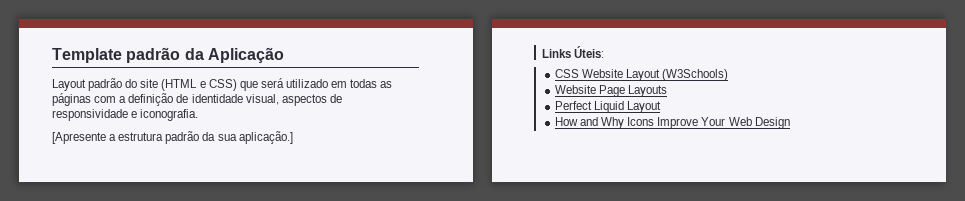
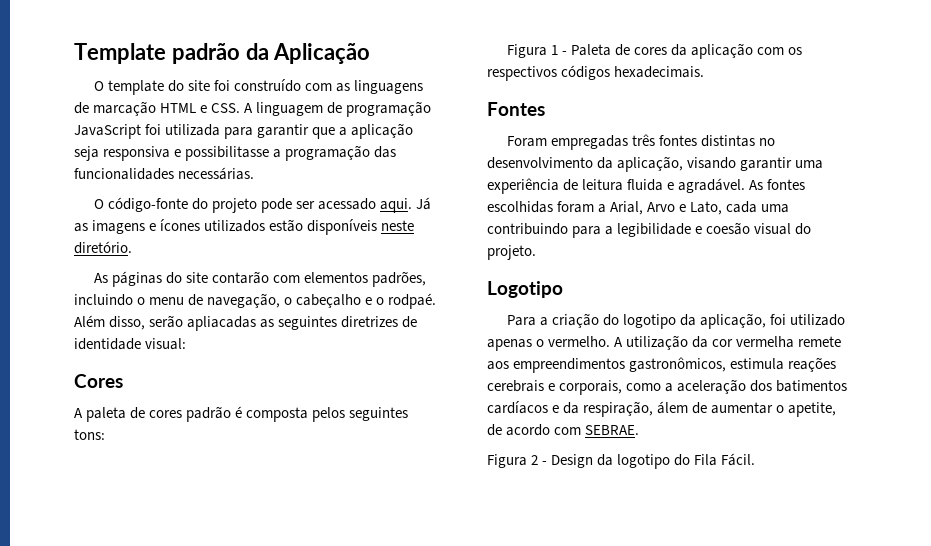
- Layout padrão do site (HTML e CSS) que será utilizado em todas as páginas com a definição de identidade visual, aspectos de responsividade e iconografia.
- [Apresente a estrutura padrão da sua aplicação.]
- Links Úteis:
- CSS Website Layout (W3Schools)
- Website Page Layouts
- Perfect Liquid Layout
- How and Why Icons Improve Your Web Design
+ O template do site foi construído com as linguagens de marcação HTML e CSS. A linguagem de programação JavaScript foi utilizada para garantir que a aplicação seja responsiva e possibilitasse a programação das funcionalidades necessárias.
+ O código-fonte do projeto pode ser acessado aqui. Já as imagens e ícones utilizados estão disponíveis neste diretório.
+ As páginas do site contarão com elementos padrões, incluindo o menu de navegação, o cabeçalho e o rodpaé. Além disso, serão apliacadas as seguintes diretrizes de identidade visual:
+ Cores
+ A paleta de cores padrão é composta pelos seguintes tons:
+ Figura 1 - Paleta de cores da aplicação com os respectivos códigos hexadecimais.
+ Fontes
+ Foram empregadas três fontes distintas no desenvolvimento da aplicação, visando garantir uma experiência de leitura fluida e agradável. As fontes escolhidas foram a Arial, Arvo e Lato, cada uma contribuindo para a legibilidade e coesão visual do projeto.
+ Logotipo
+ Para a criação do logotipo da aplicação, foi utilizado apenas o vermelho. A utilização da cor vermelha remete aos empreendimentos gastronômicos, estimula reações cerebrais e corporais, como a aceleração dos batimentos cardíacos e da respiração, álem de aumentar o apetite, de acordo com SEBRAE.
+ Figura 2 - Design da logotipo do Fila Fácil.

